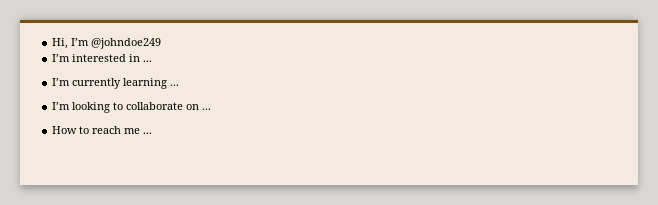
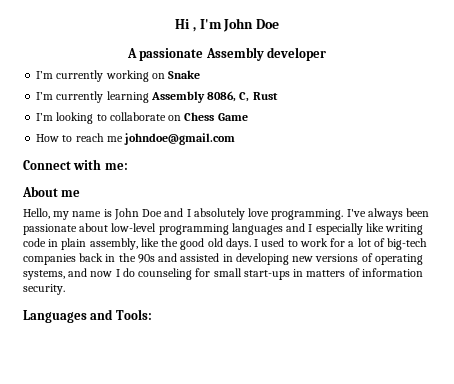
- Hi, I’m @johndoe249
- I’m interested in ...
+ Hi , I'm John Doe
+ A passionate Assembly developer
+ I’m currently working on Snake
- I’m currently learning ...
+ I’m currently learning Assembly 8086, C, Rust
- I’m looking to collaborate on ...
+ I’m looking to collaborate on Chess Game
- How to reach me ...
+ How to reach me johndoe@gmail.com
+ Connect with me:
+ About me
+ Hello, my name is John Doe and I absolutely love programming. I've always been passionate about low-level programming languages and I especially like writing code in plain assembly, like the good old days. I used to work for a lot of big-tech companies back in the 90s and assisted in developing new versions of operating systems, and now I do counseling for small start-ups in matters of information security.
+ Languages and Tools:

